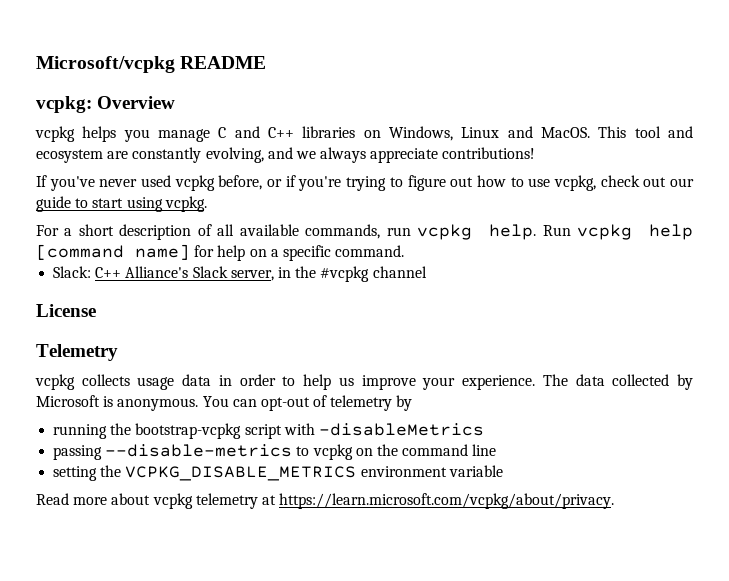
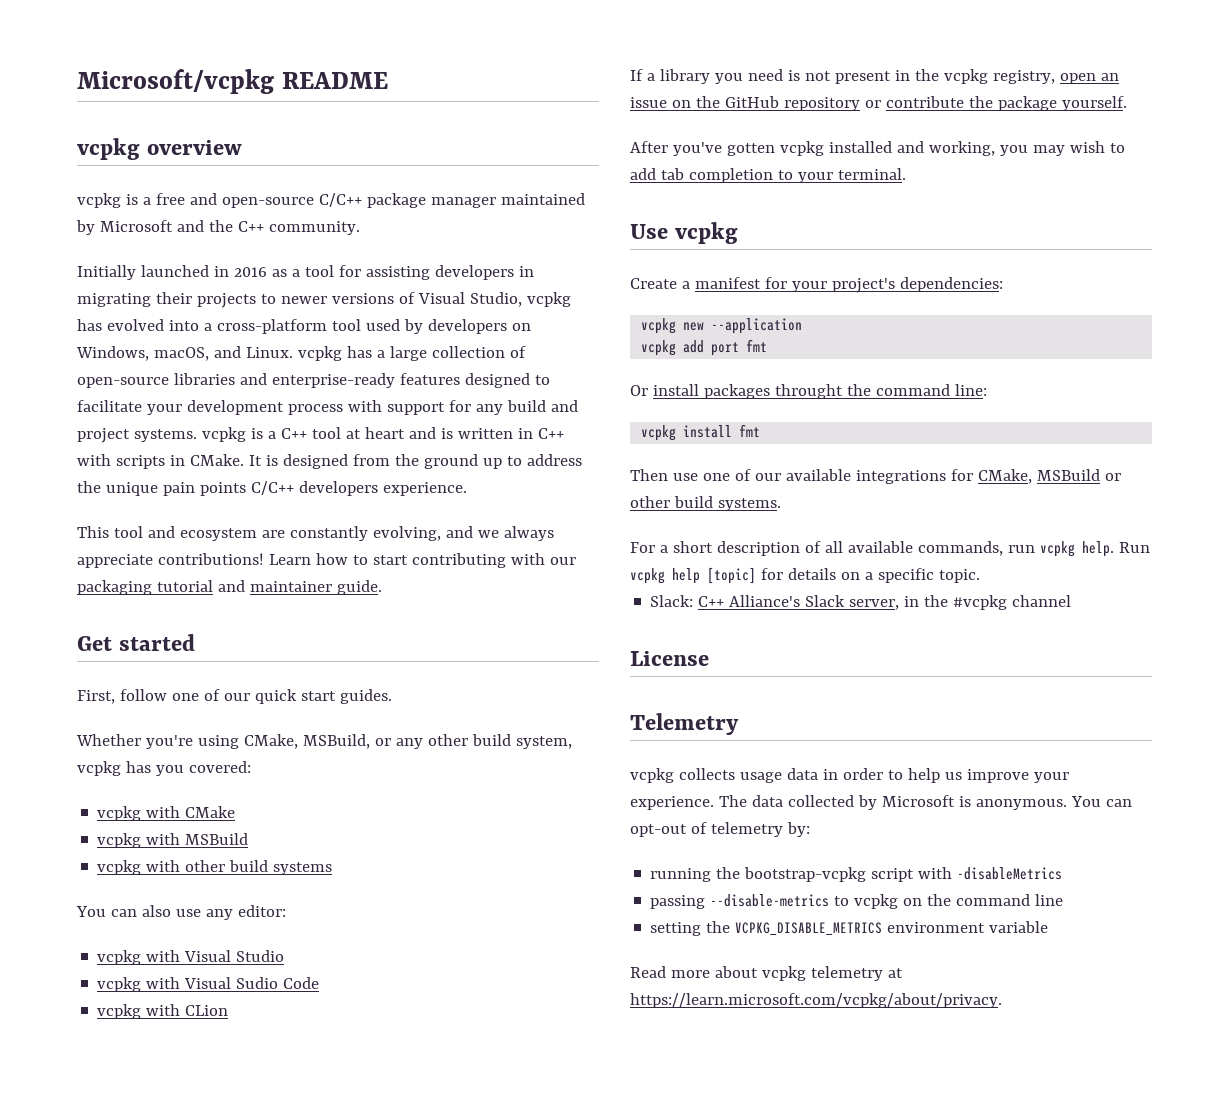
- vcpkg: Overview
- vcpkg helps you manage C and C++ libraries on Windows, Linux and MacOS. This tool and ecosystem are constantly evolving, and we always appreciate contributions!
- If you've never used vcpkg before, or if you're trying to figure out how to use vcpkg, check out our guide to start using vcpkg.
+ vcpkg overview
+ vcpkg is a free and open-source C/C++ package manager maintained by Microsoft and the C++ community.
+ Initially launched in 2016 as a tool for assisting developers in migrating their projects to newer versions of Visual Studio, vcpkg has evolved into a cross-platform tool used by developers on Windows, macOS, and Linux. vcpkg has a large collection of open-source libraries and enterprise-ready features designed to facilitate your development process with support for any build and project systems. vcpkg is a C++ tool at heart and is written in C++ with scripts in CMake. It is designed from the ground up to address the unique pain points C/C++ developers experience.
+ This tool and ecosystem are constantly evolving, and we always appreciate contributions! Learn how to start contributing with our packaging tutorial and maintainer guide.
+ Get started
+ First, follow one of our quick start guides.
+ Whether you're using CMake, MSBuild, or any other build system, vcpkg has you covered:
+ vcpkg with CMake
+ vcpkg with MSBuild
+ vcpkg with other build systems
+ You can also use any editor:
+ vcpkg with Visual Studio
+ vcpkg with Visual Sudio Code
+ vcpkg with CLion
+ If a library you need is not present in the vcpkg registry, open an issue on the GitHub repository or contribute the package yourself.
+ After you've gotten vcpkg installed and working, you may wish to add tab completion to your terminal.
+ Use vcpkg
+ Create a manifest for your project's dependencies:
+ vcpkg new --application
+ vcpkg add port fmt
+ Or install packages throught the command line:
+ vcpkg install fmt
+ Then use one of our available integrations for CMake, MSBuild or other build systems.
- Run vcpkg help [command name] for help on a specific command.
+ Run vcpkg help [topic] for details on a specific topic.
- You can opt-out of telemetry by
+ You can opt-out of telemetry by:

